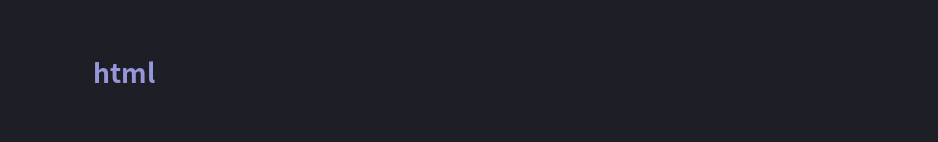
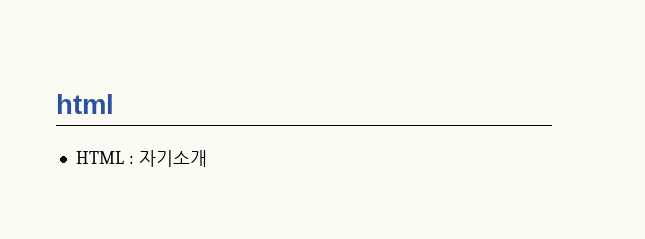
+ HTML : 자기소개

